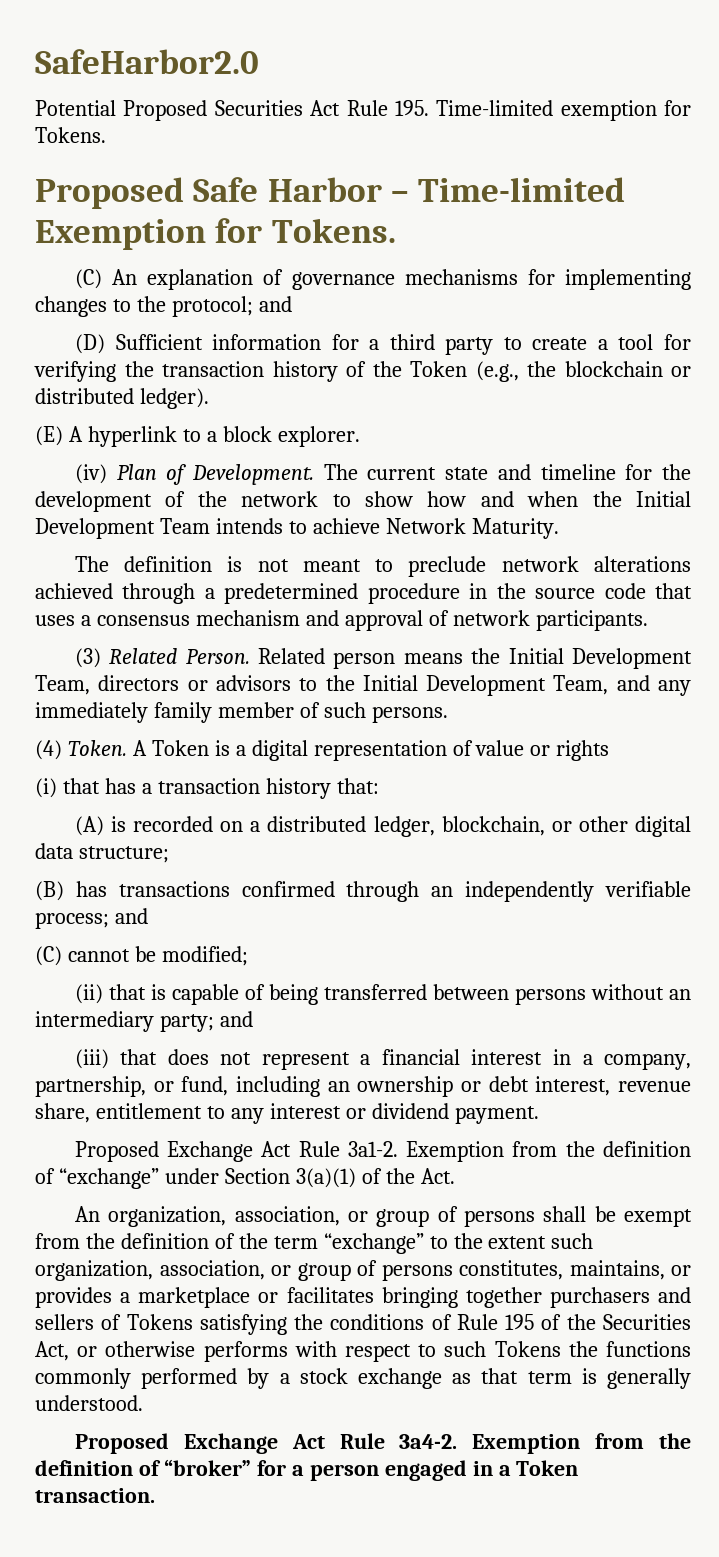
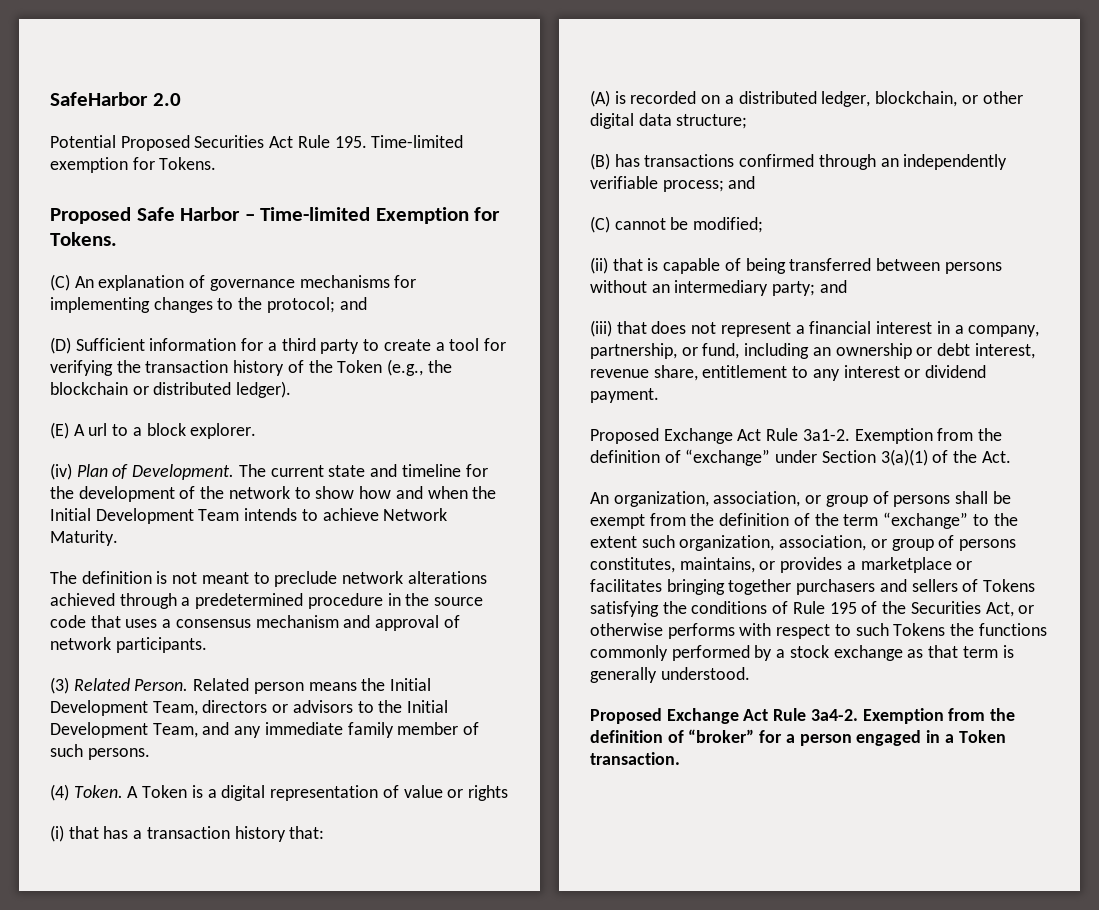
- SafeHarbor2.0
+ SafeHarbor 2.0
- (E) A hyperlink to a block explorer.
+ (E) A url to a block explorer.
- Related person means the Initial Development Team, directors or advisors to the Initial Development Team, and any immediately family member of such persons.
+ Related person means the Initial Development Team, directors or advisors to the Initial Development Team, and any immediate family member of such persons.

